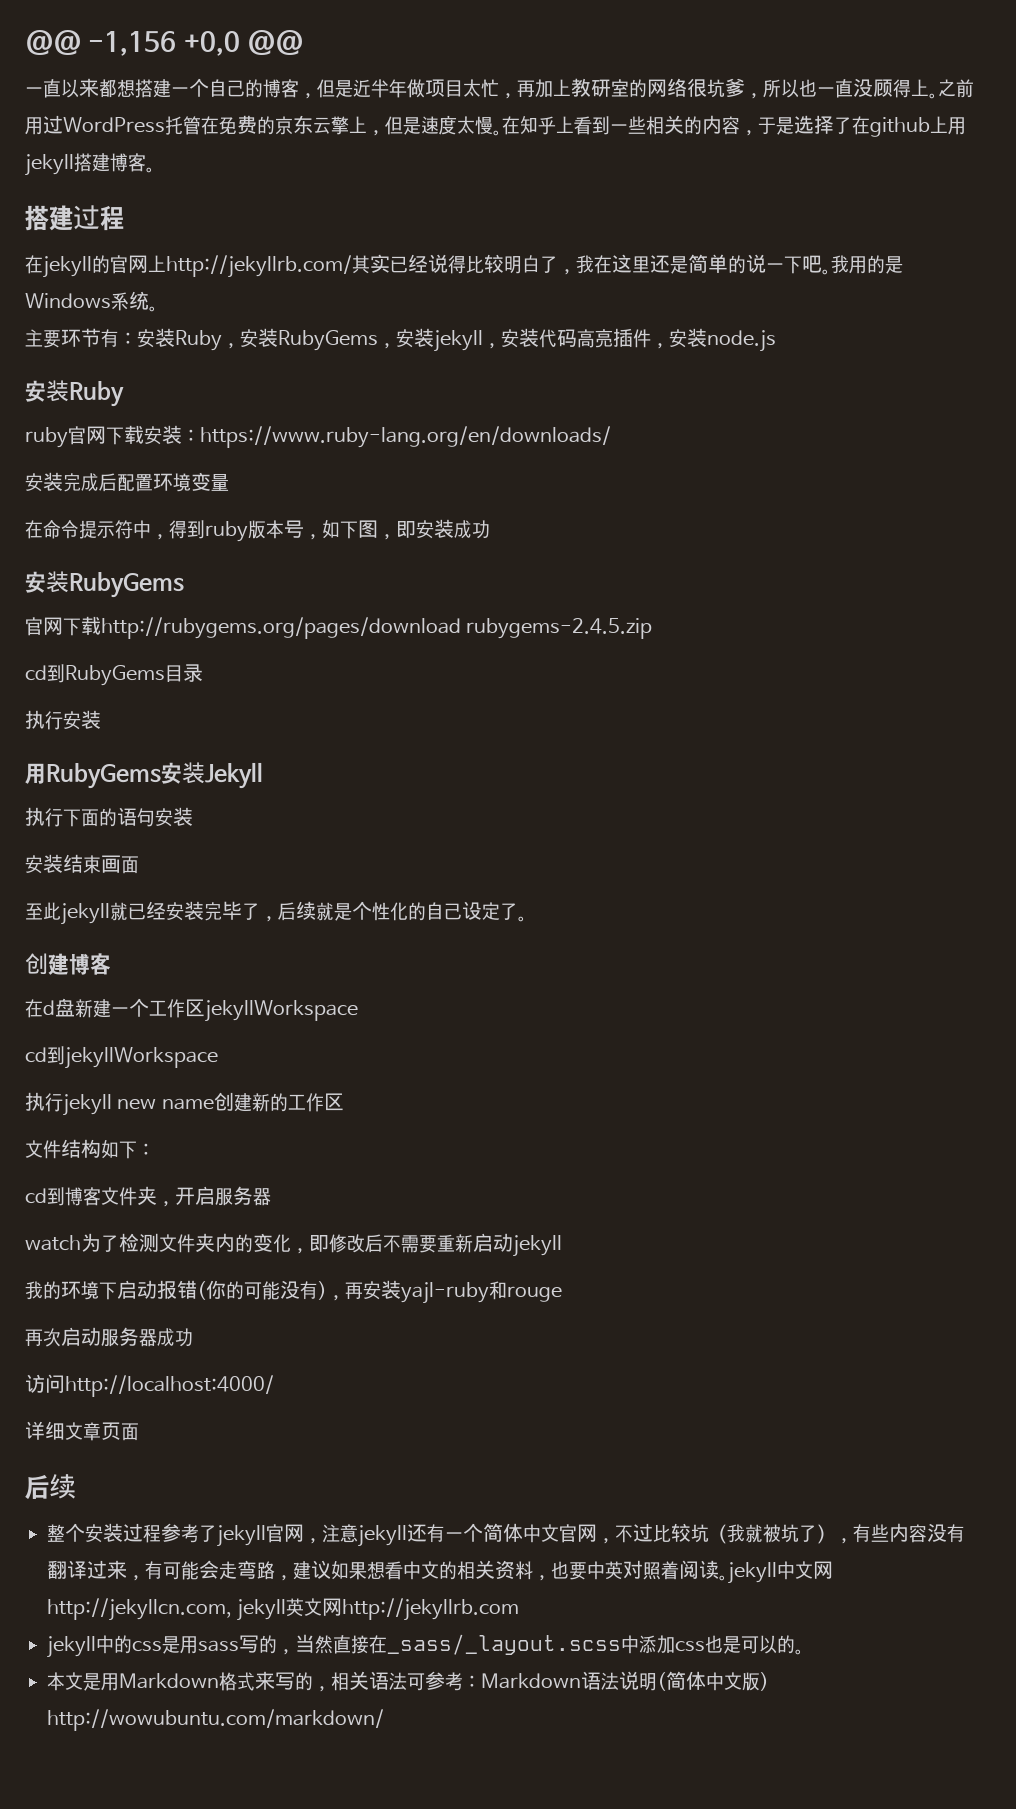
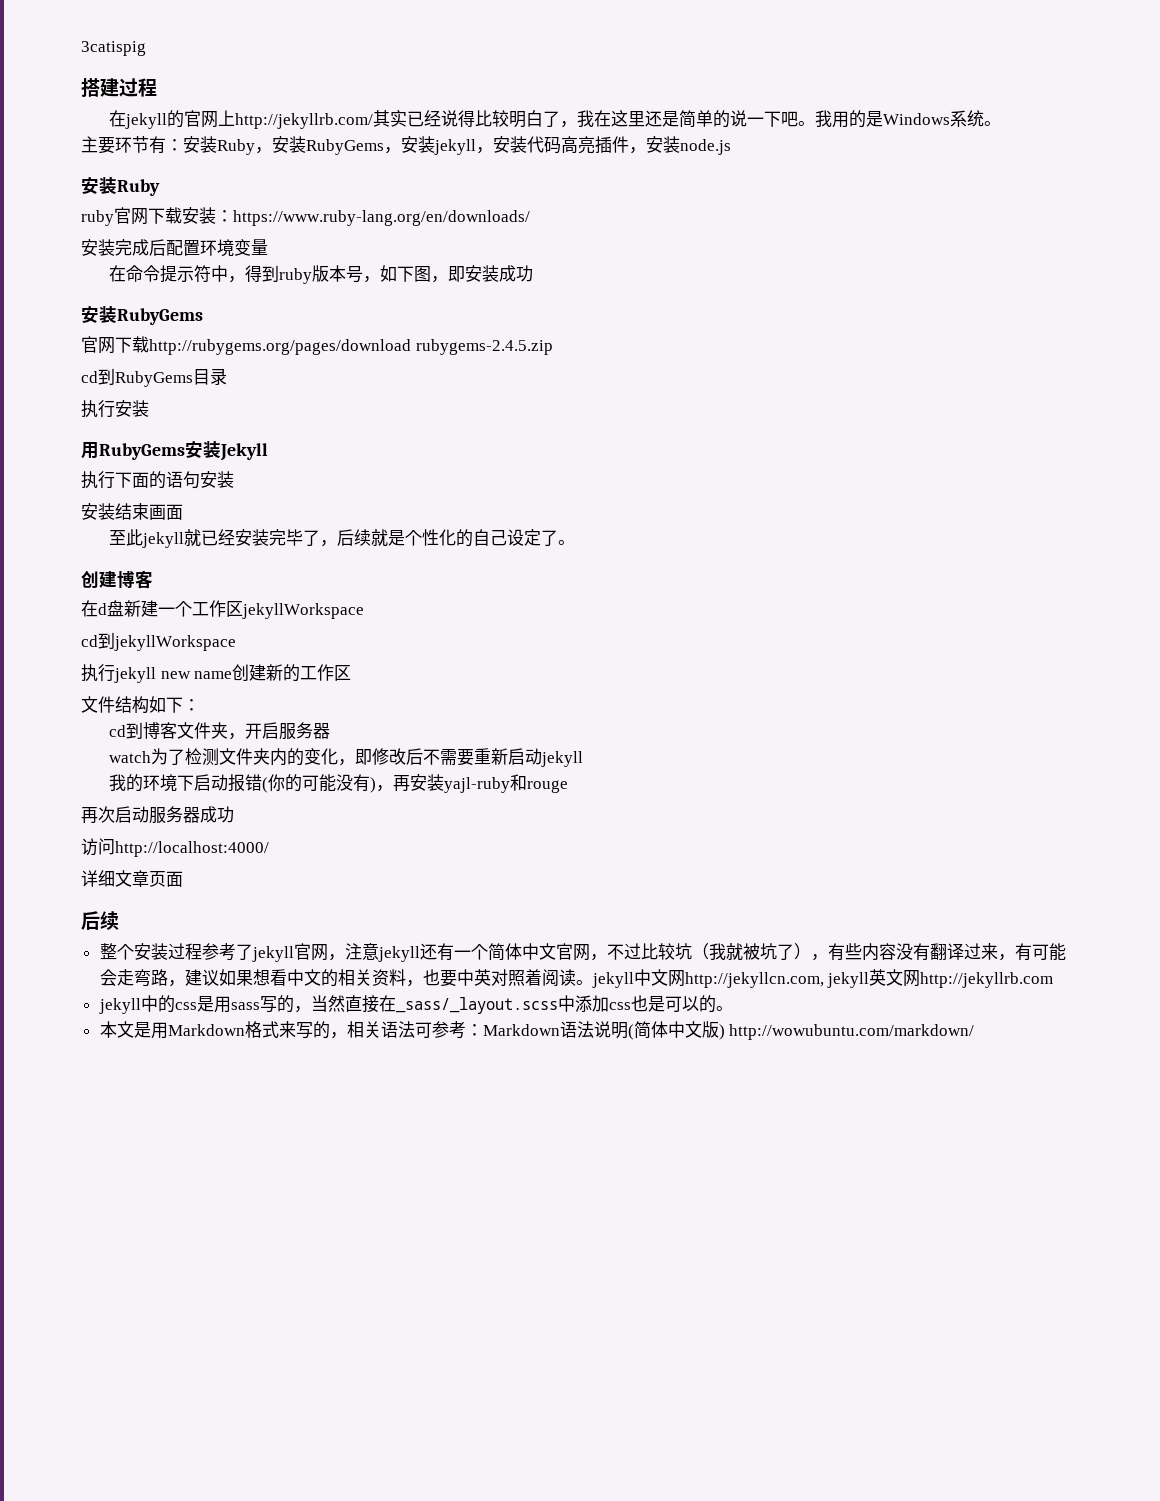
- @@ -1,156 +0,0 @@
- 一直以来都想搭建一个自己的博客，但是近半年做项目太忙，再加上教研室的网络很坑爹，所以也一直没顾得上。之前用过WordPress托管在免费的京东云擎上，但是速度太慢。在知乎上看到一些相关的内容，于是选择了在github上用jekyll搭建博客。
+ 3catispig

